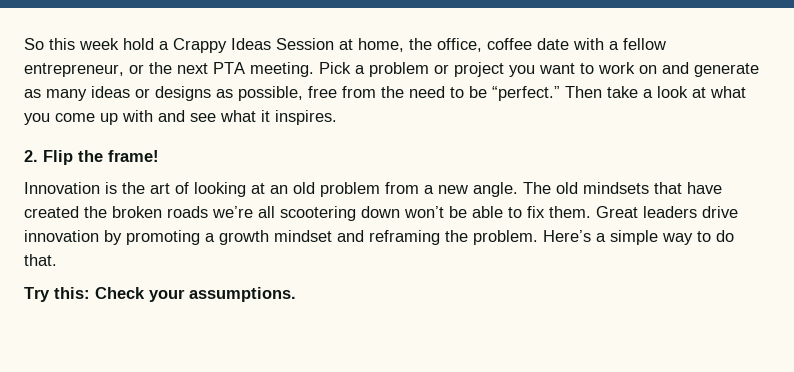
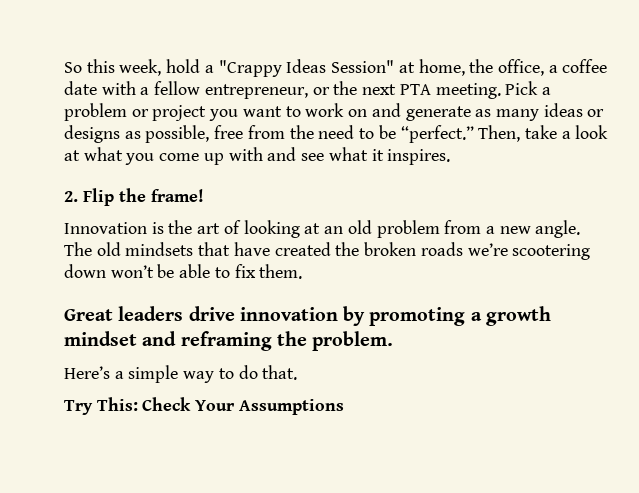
- So this week hold a Crappy Ideas Session at home, the office, coffee date with a fellow entrepreneur, or the next PTA meeting.
+ So this week, hold a "Crappy Ideas Session" at home, the office, a coffee date with a fellow entrepreneur, or the next PTA meeting.
- Then take a look at what you come up with and see what it inspires.
+ Then, take a look at what you come up with and see what it inspires.
- The old mindsets that have created the broken roads we’re all scootering down won’t be able to fix them. Great leaders drive innovation by promoting a growth mindset and reframing the problem. Here’s a simple way to do that.
+ The old mindsets that have created the broken roads we’re scootering down won’t be able to fix them.
+ Great leaders drive innovation by promoting a growth mindset and reframing the problem.
+ Here’s a simple way to do that.
- Try this: Check your assumptions.
+ Try This: Check Your Assumptions

